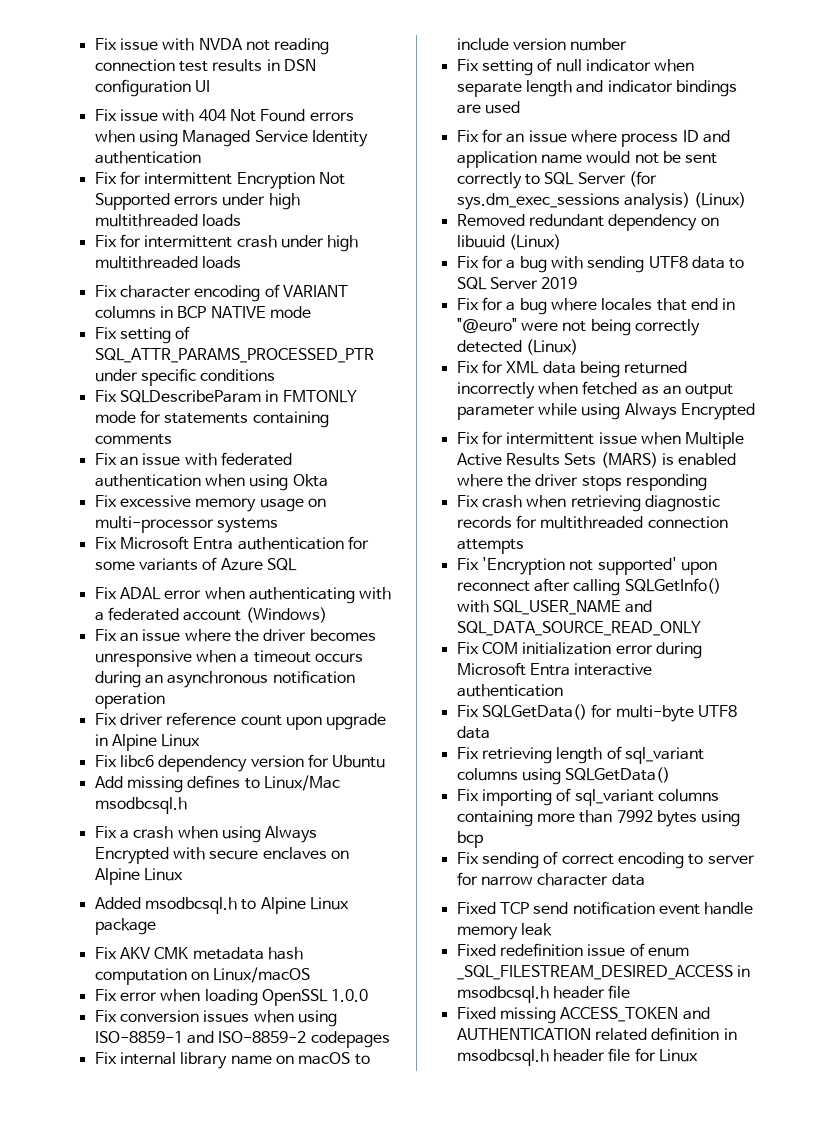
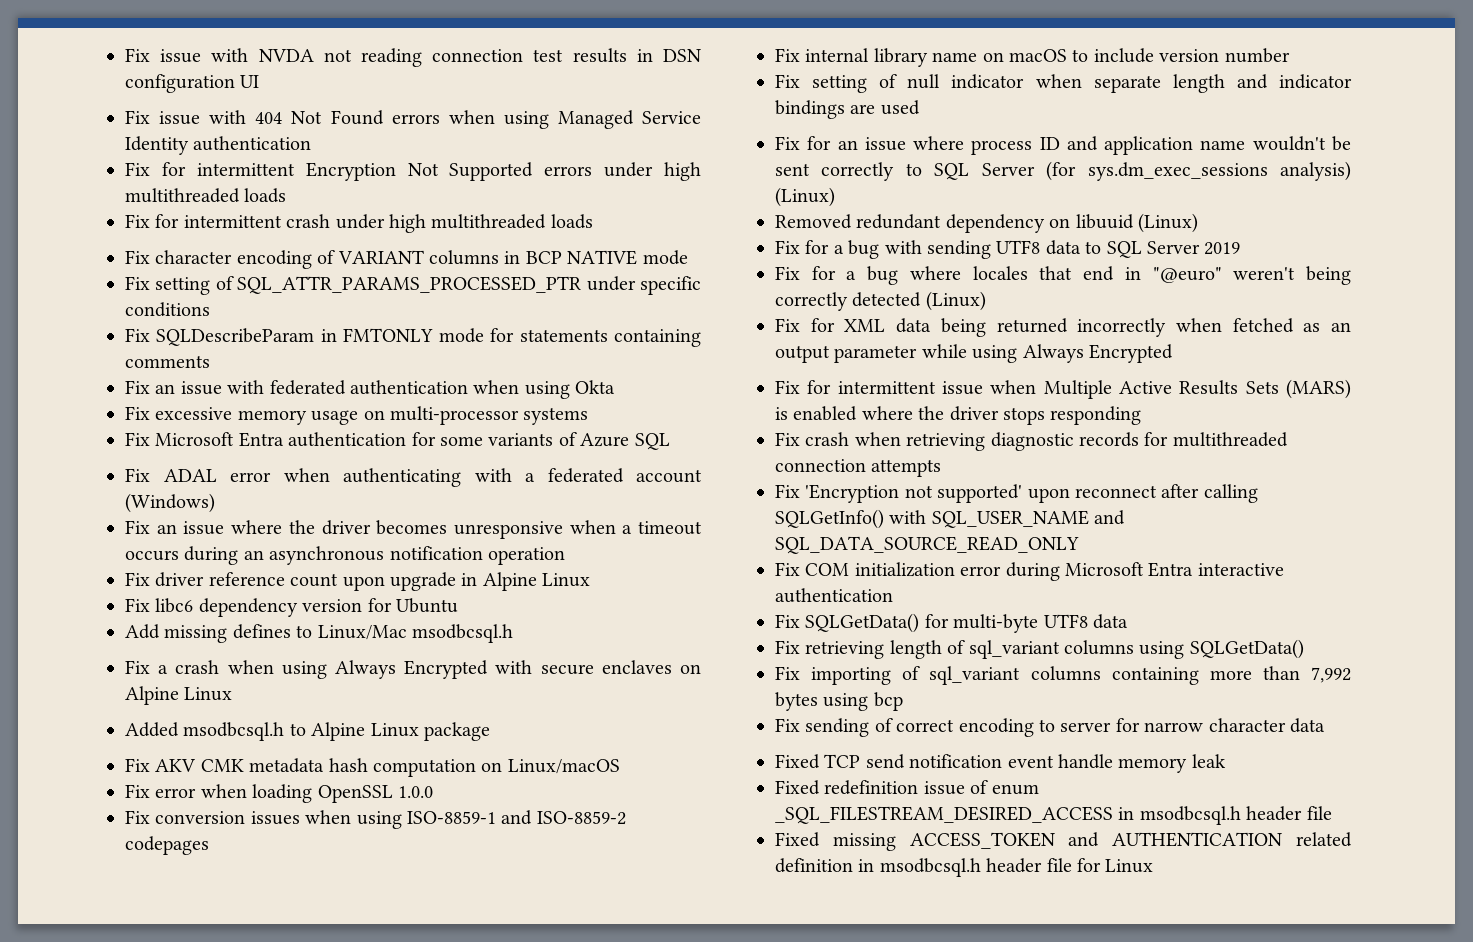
- Fix for an issue where process ID and application name would not be sent correctly to SQL Server (for sys.dm_exec_sessions analysis) (Linux)
+ Fix for an issue where process ID and application name wouldn't be sent correctly to SQL Server (for sys.dm_exec_sessions analysis) (Linux)
- Fix for a bug where locales that end in "@euro" were not being correctly detected (Linux)
+ Fix for a bug where locales that end in "@euro" weren't being correctly detected (Linux)
- Fix importing of sql_variant columns containing more than 7992 bytes using bcp
+ Fix importing of sql_variant columns containing more than 7,992 bytes using bcp

